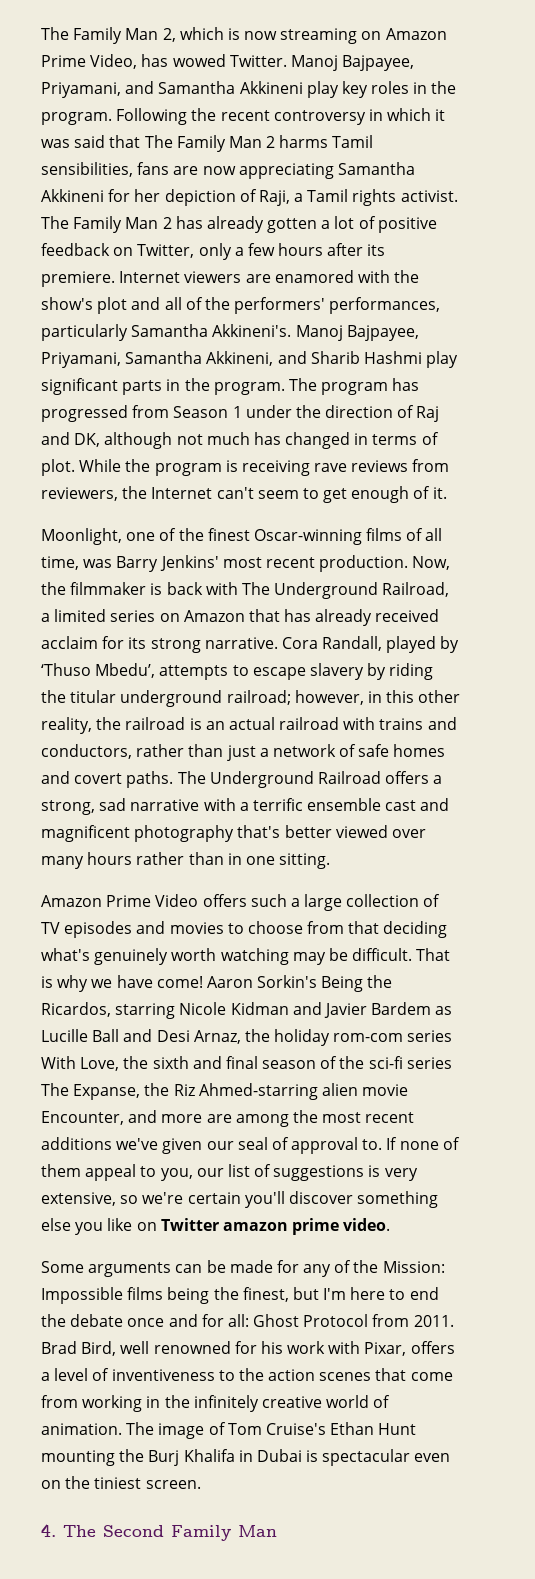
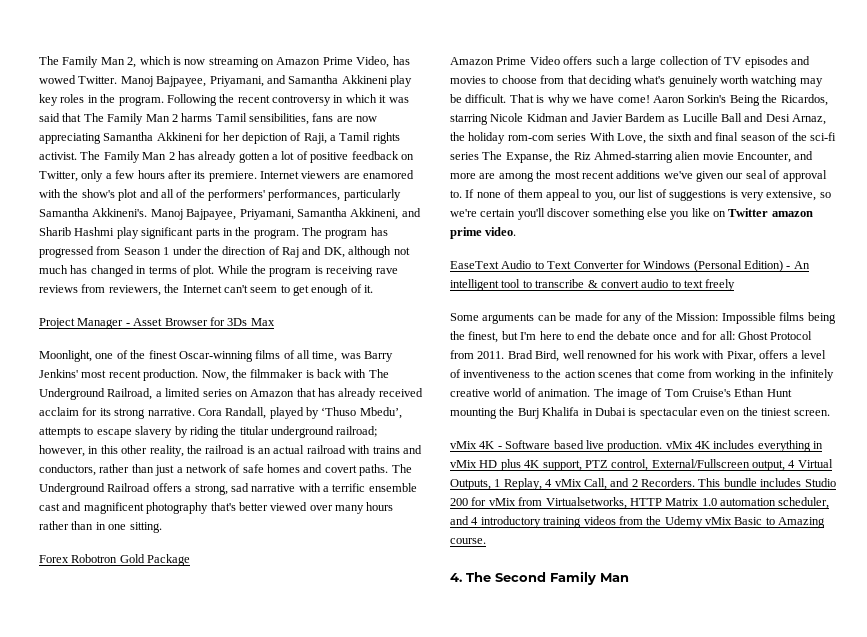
+ Project Manager - Asset Browser for 3Ds Max
+ Forex Robotron Gold Package
+ EaseText Audio to Text Converter for Windows (Personal Edition) - An intelligent tool to transcribe & convert audio to text freely
+ vMix 4K - Software based live production. vMix 4K includes everything in vMix HD plus 4K support, PTZ control, External/Fullscreen output, 4 Virtual Outputs, 1 Replay, 4 vMix Call, and 2 Recorders. This bundle includes Studio 200 for vMix from Virtualsetworks, HTTP Matrix 1.0 automation scheduler, and 4 introductory training videos from the Udemy vMix Basic to Amazing course.

